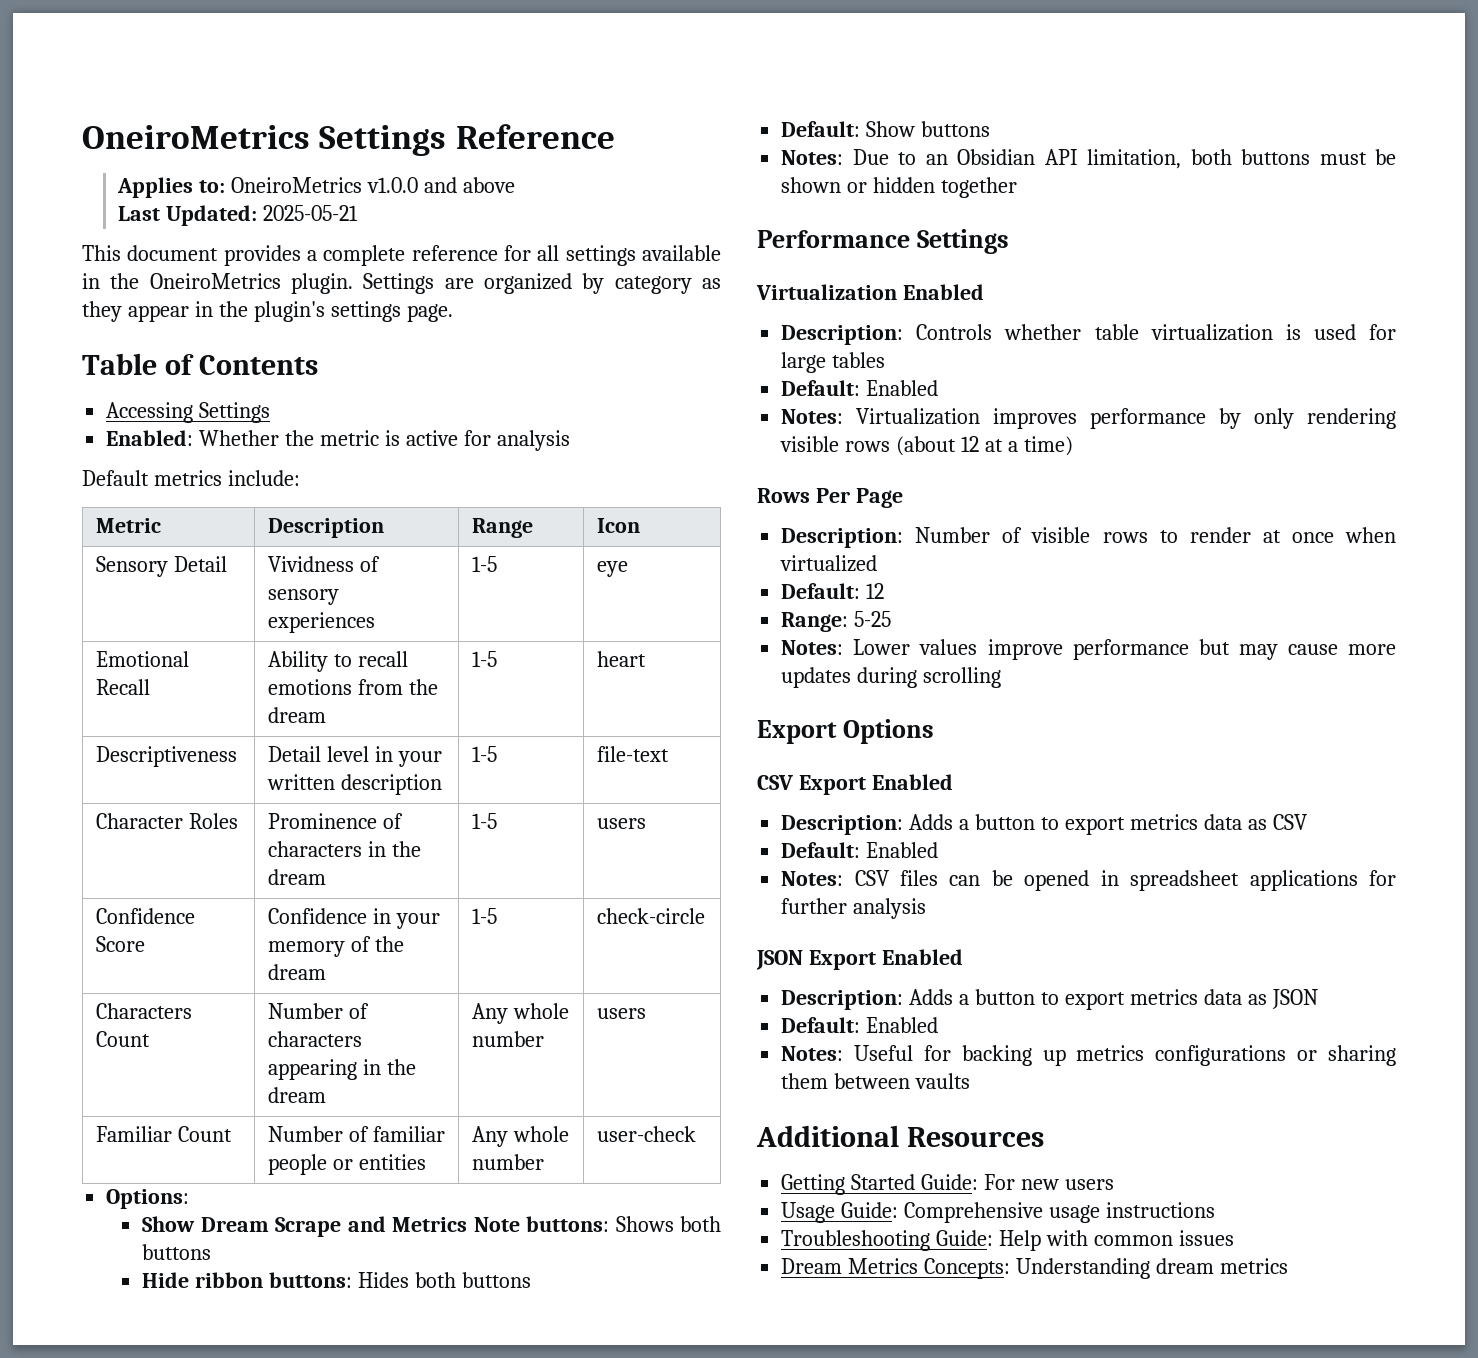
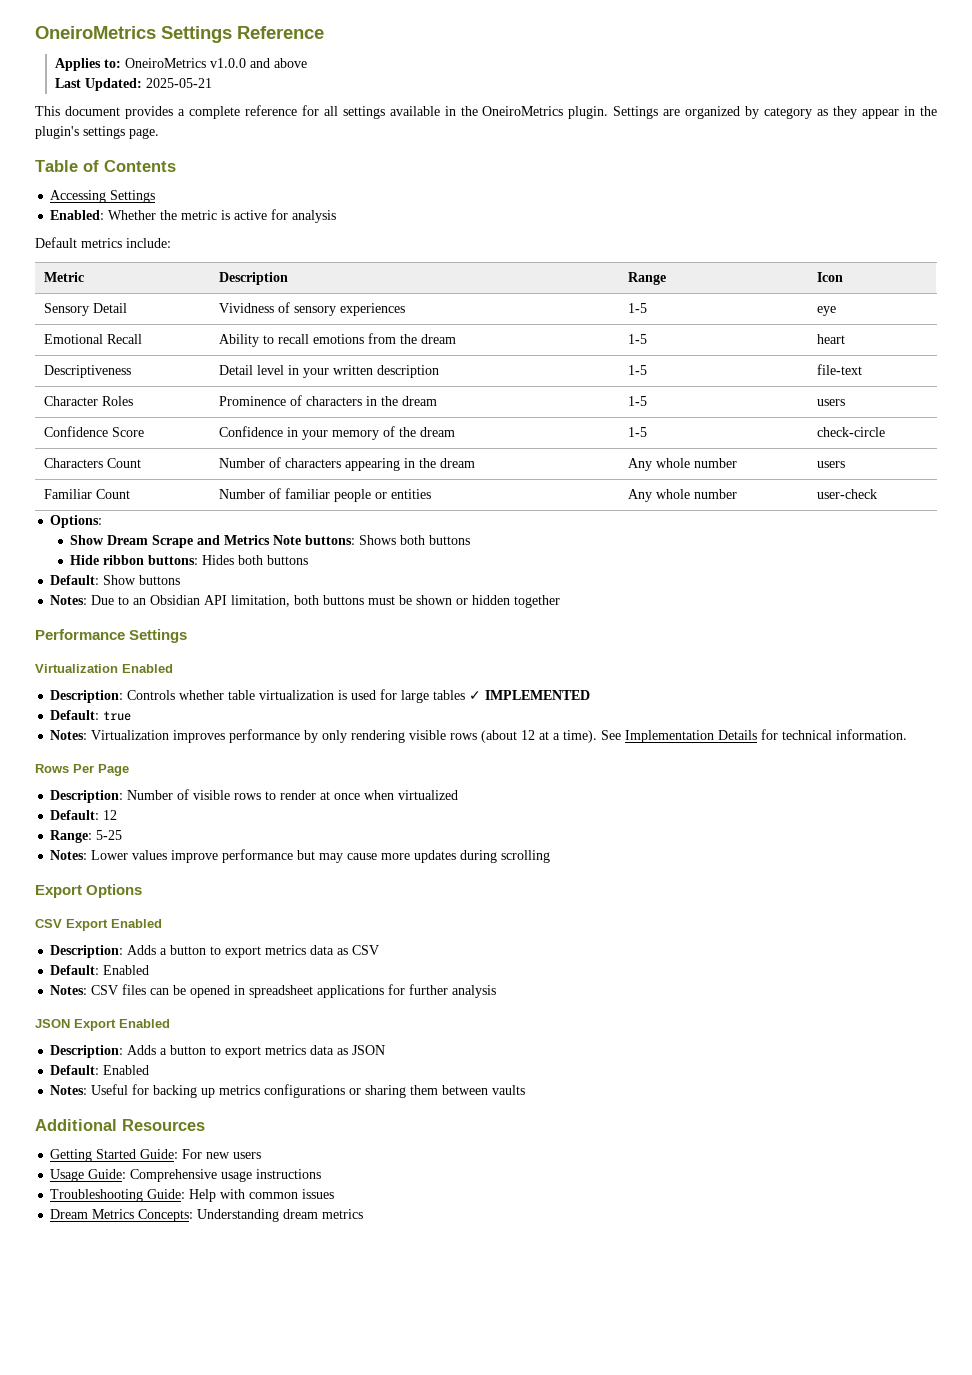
- Description: Controls whether table virtualization is used for large tables
- Default: Enabled
+ Description: Controls whether table virtualization is used for large tables ✓ IMPLEMENTED
+ Default: true
- Notes: Virtualization improves performance by only rendering visible rows (about 12 at a time)
+ Notes: Virtualization improves performance by only rendering visible rows (about 12 at a time). See Implementation Details for technical information.

